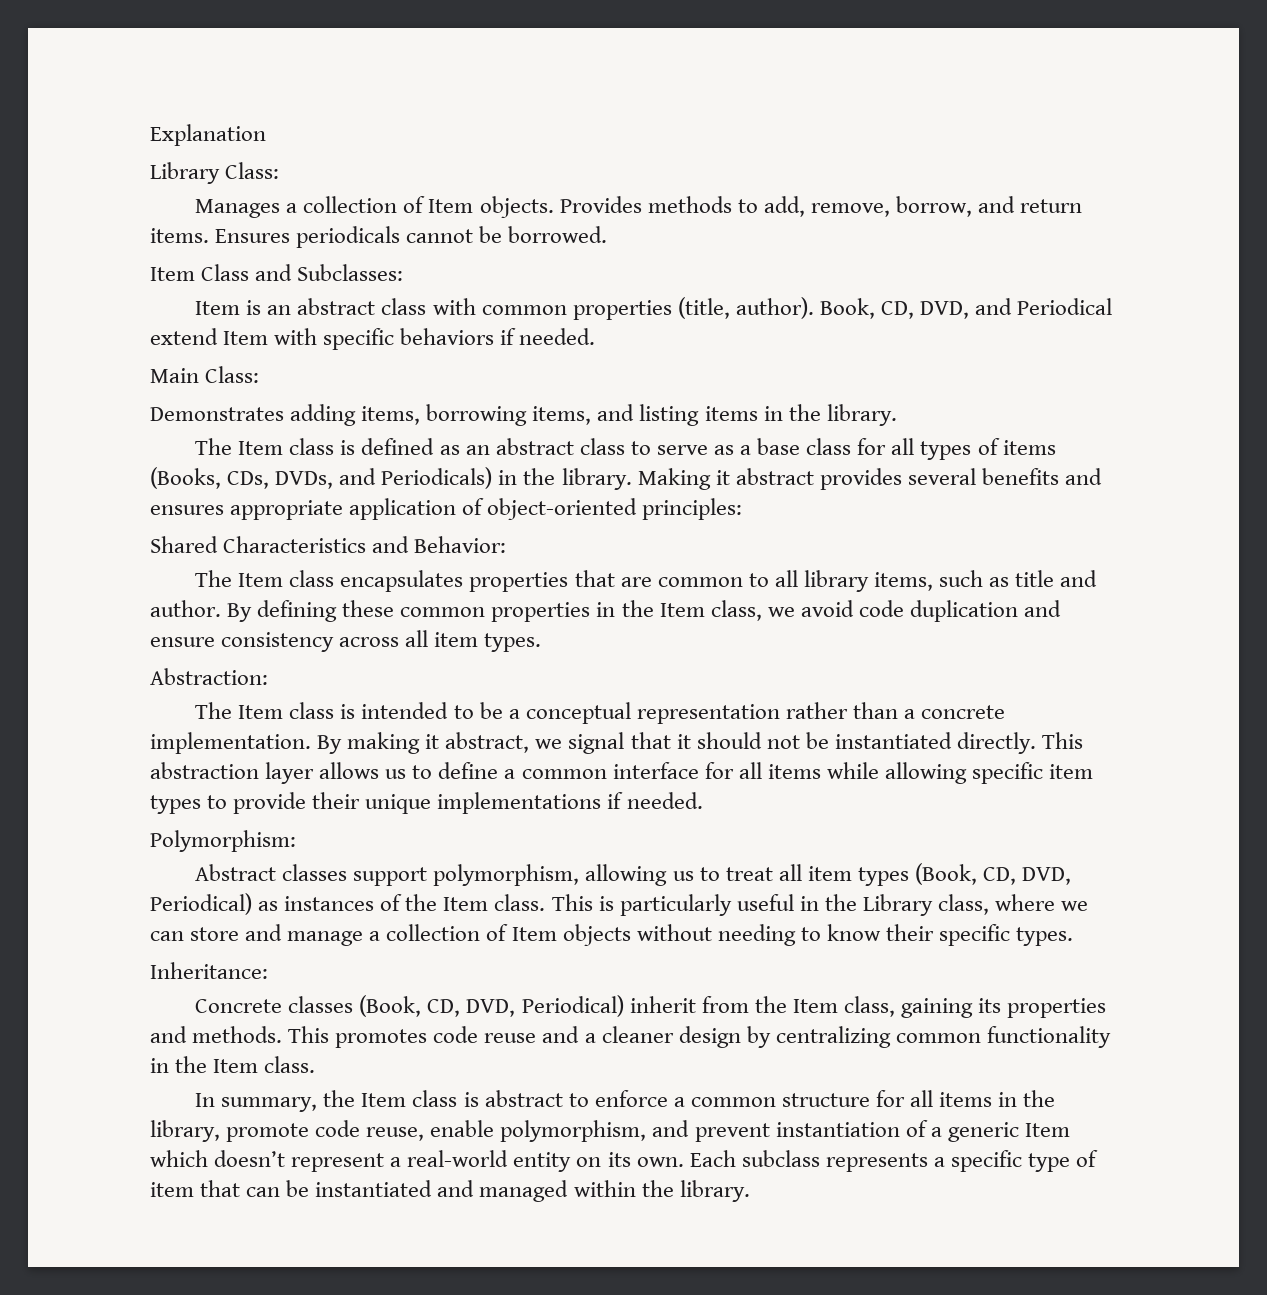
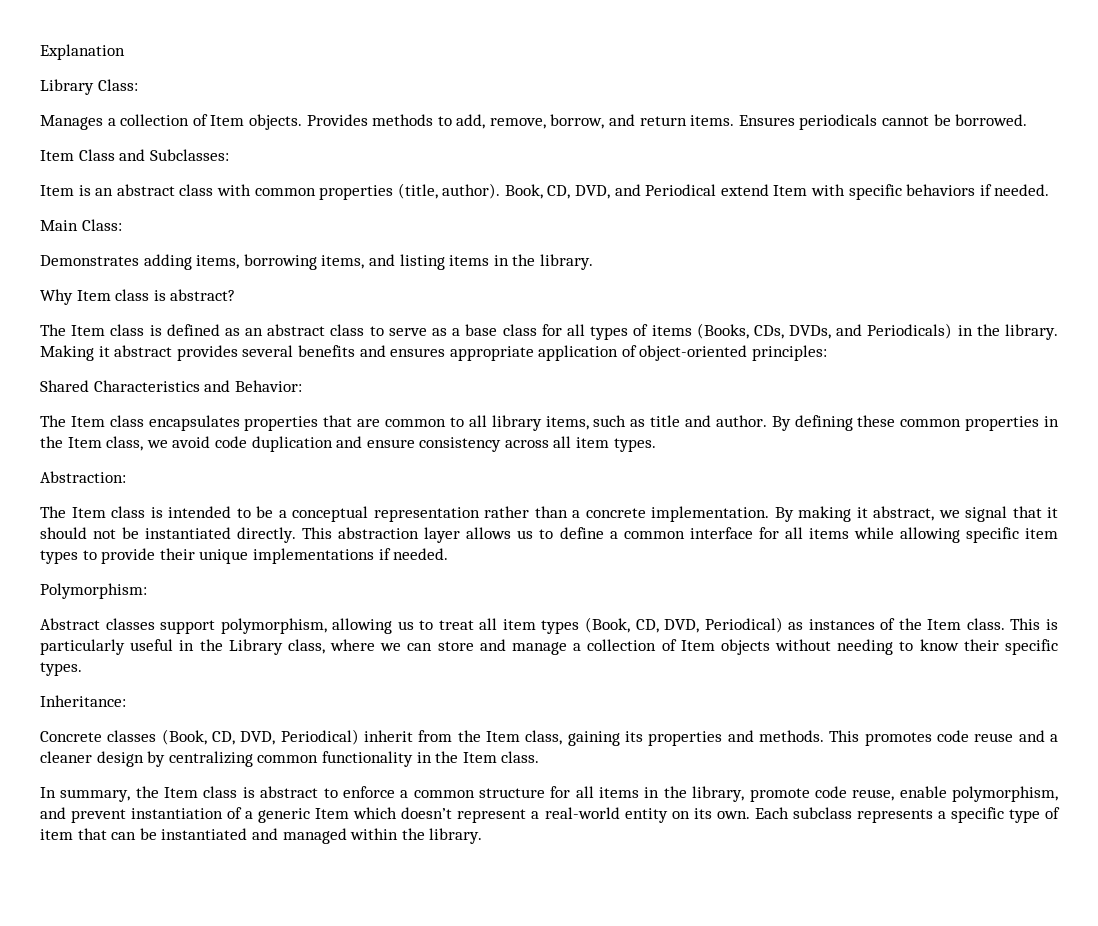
+ Why Item class is abstract?

